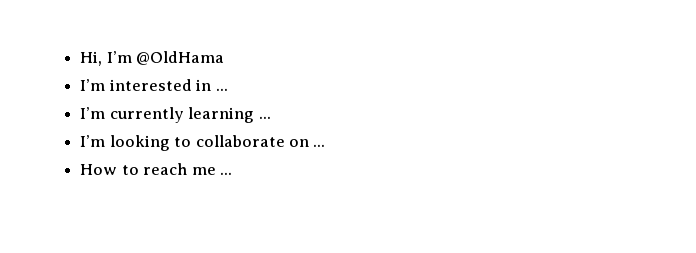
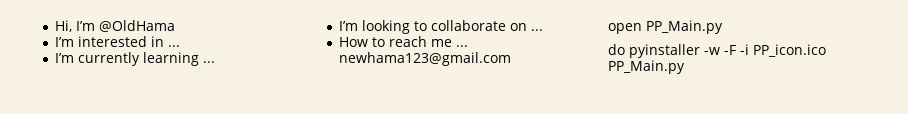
- How to reach me ...
+ How to reach me ... newhama123@gmail.com
+ open PP_Main.py
+ do pyinstaller -w -F -i PP_icon.ico PP_Main.py

